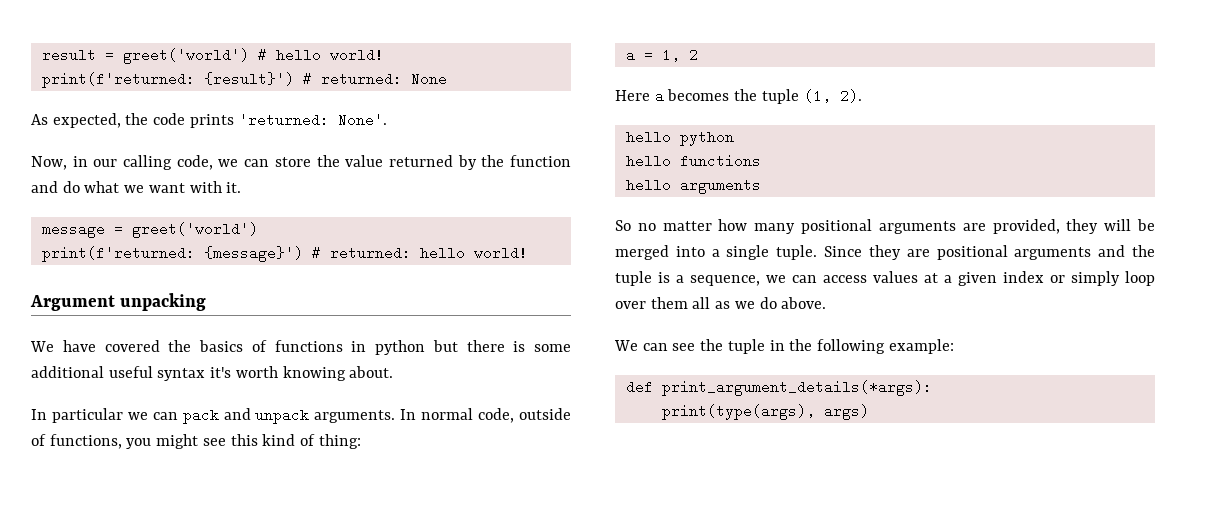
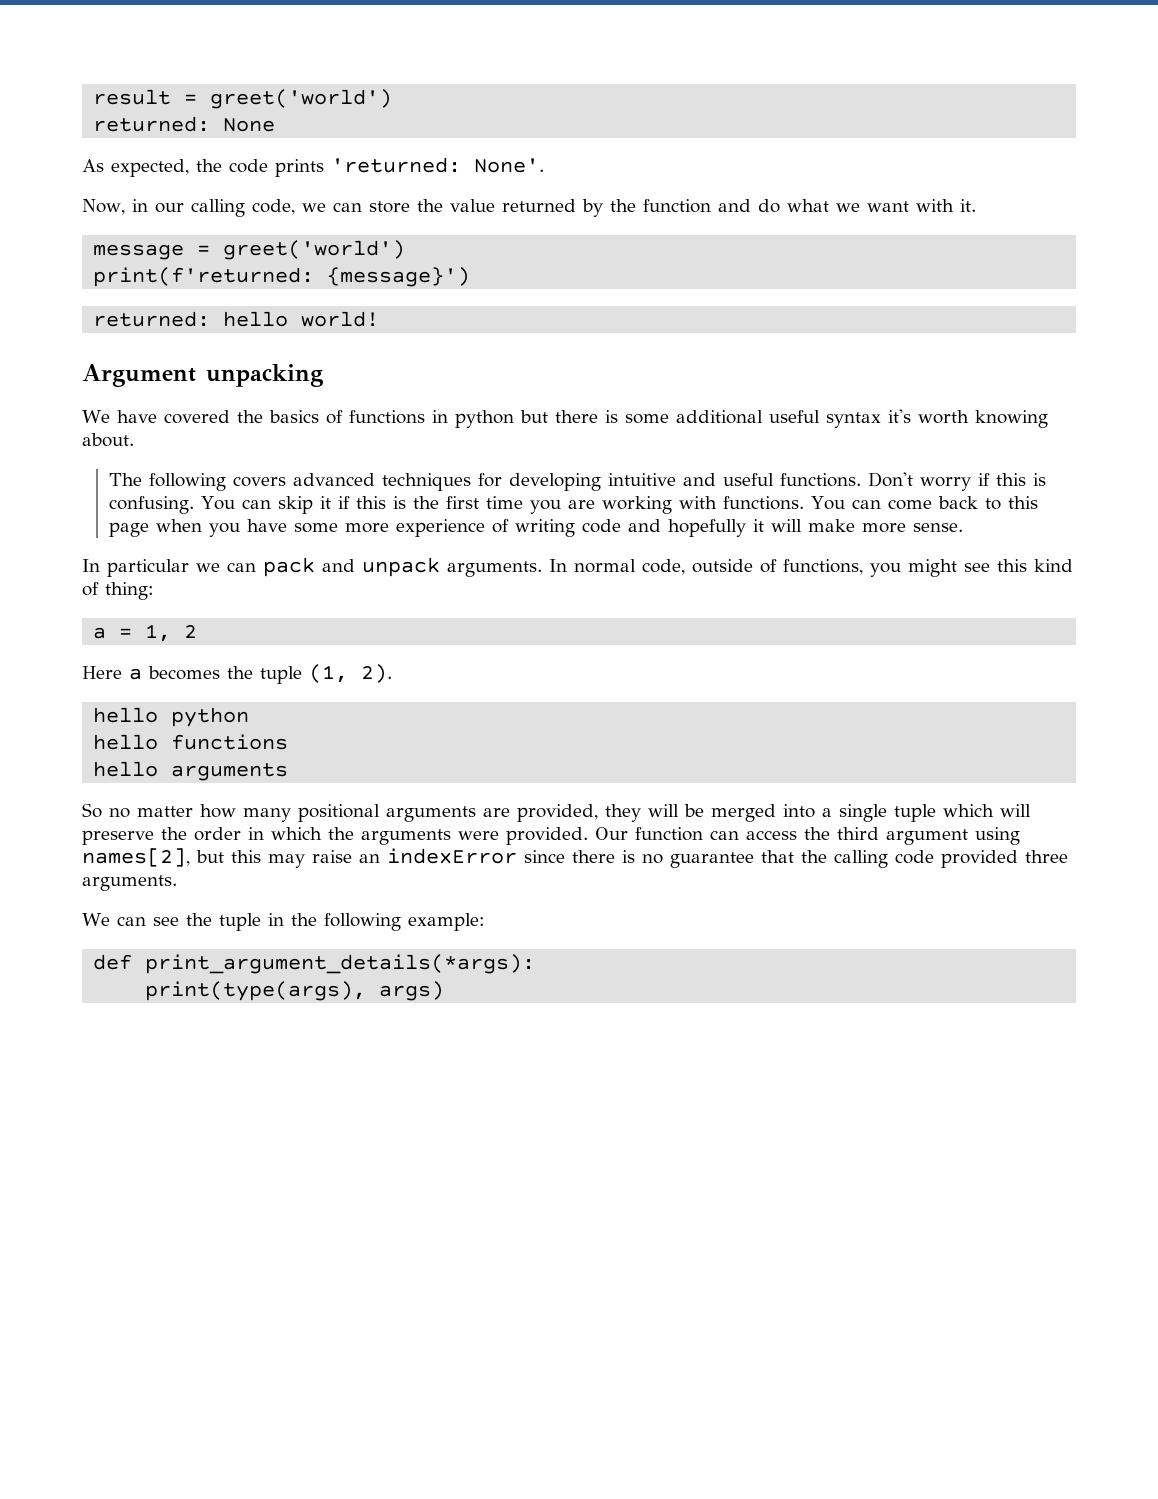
- result = greet('world') # hello world!
- print(f'returned: {result}') # returned: None
+ result = greet('world')
+ returned: None
- print(f'returned: {message}') # returned: hello world!
+ print(f'returned: {message}')
+ returned: hello world!
+ The following covers advanced techniques for developing intuitive and useful functions. Don't worry if this is confusing. You can skip it if this is the first time you are working with functions. You can come back to this page when you have some more experience of writing code and hopefully it will make more sense.
- So no matter how many positional arguments are provided, they will be merged into a single tuple. Since they are positional arguments and the tuple is a sequence, we can access values at a given index or simply loop over them all as we do above.
+ So no matter how many positional arguments are provided, they will be merged into a single tuple which will preserve the order in which the arguments were provided. Our function can access the third argument using names[2], but this may raise an indexError since there is no guarantee that the calling code provided three arguments.

